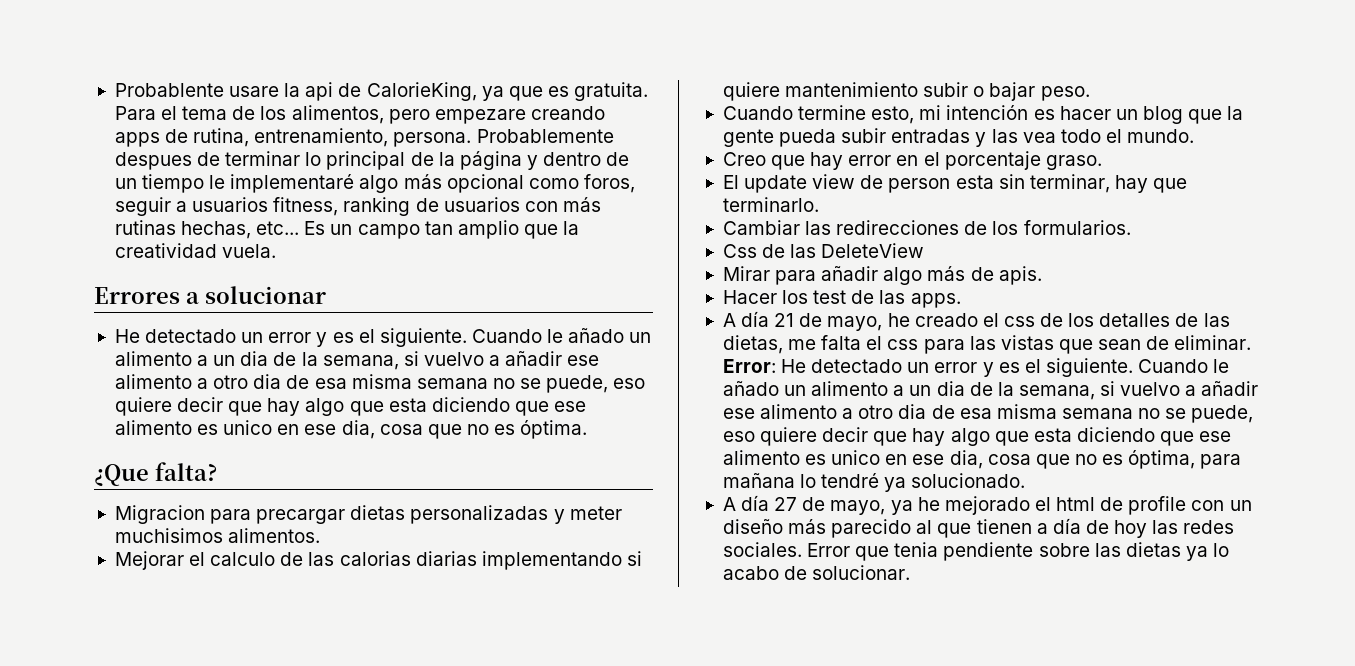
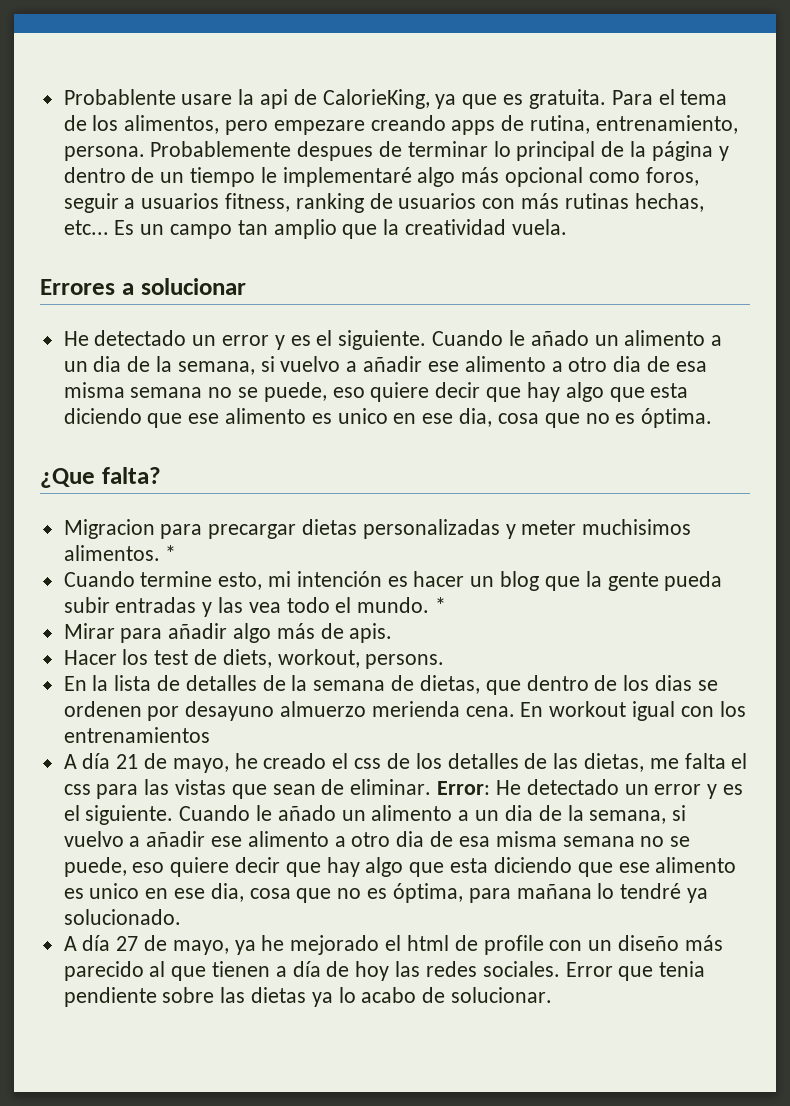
- Migracion para precargar dietas personalizadas y meter muchisimos alimentos.
- Mejorar el calculo de las calorias diarias implementando si quiere mantenimiento subir o bajar peso.
+ Migracion para precargar dietas personalizadas y meter muchisimos alimentos. *
- Cuando termine esto, mi intención es hacer un blog que la gente pueda subir entradas y las vea todo el mundo.
- Creo que hay error en el porcentaje graso.
- El update view de person esta sin terminar, hay que terminarlo.
- Cambiar las redirecciones de los formularios.
- Css de las DeleteView
+ Cuando termine esto, mi intención es hacer un blog que la gente pueda subir entradas y las vea todo el mundo. *
- Hacer los test de las apps.
+ Hacer los test de diets, workout, persons.
+ En la lista de detalles de la semana de dietas, que dentro de los dias se ordenen por desayuno almuerzo merienda cena. En workout igual con los entrenamientos

